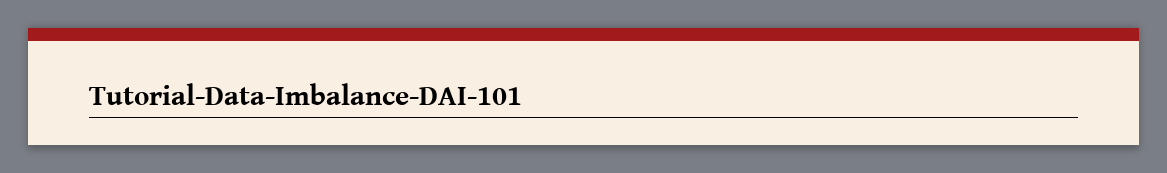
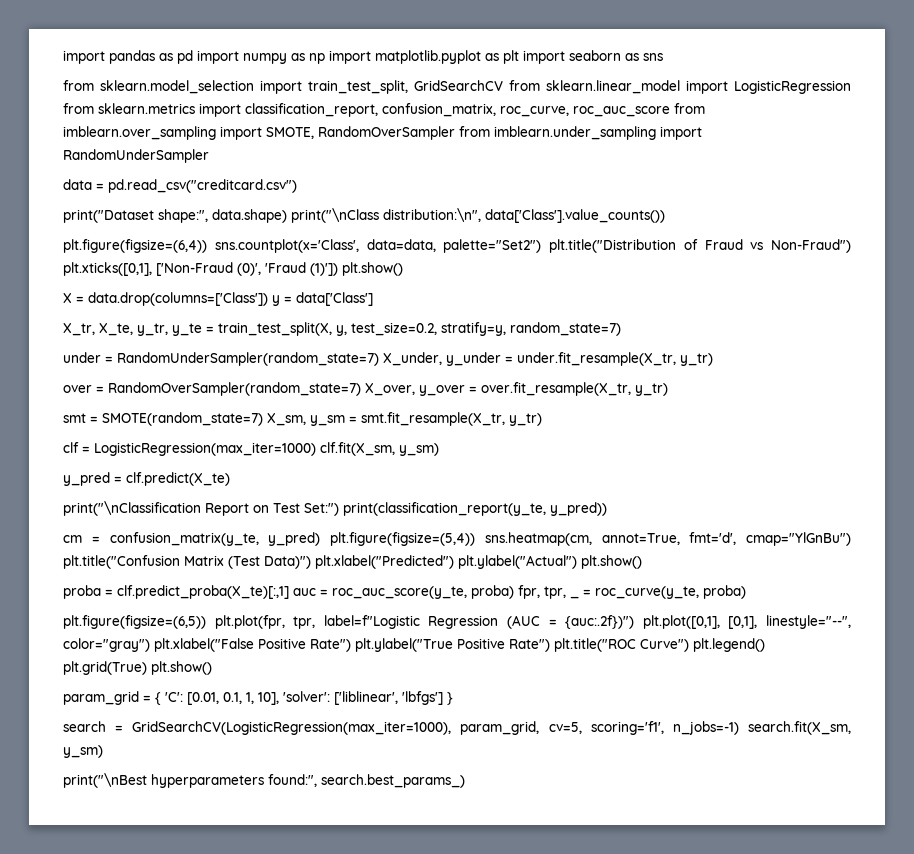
- Tutorial-Data-Imbalance-DAI-101
+ import pandas as pd import numpy as np import matplotlib.pyplot as plt import seaborn as sns
+ from sklearn.model_selection import train_test_split, GridSearchCV from sklearn.linear_model import LogisticRegression from sklearn.metrics import classification_report, confusion_matrix, roc_curve, roc_auc_score from imblearn.over_sampling import SMOTE, RandomOverSampler from imblearn.under_sampling import RandomUnderSampler
+ data = pd.read_csv("creditcard.csv")
+ print("Dataset shape:", data.shape) print("\nClass distribution:\n", data['Class'].value_counts())
+ plt.figure(figsize=(6,4)) sns.countplot(x='Class', data=data, palette="Set2") plt.title("Distribution of Fraud vs Non-Fraud") plt.xticks([0,1], ['Non-Fraud (0)', 'Fraud (1)']) plt.show()
+ X = data.drop(columns=['Class']) y = data['Class']
+ X_tr, X_te, y_tr, y_te = train_test_split(X, y, test_size=0.2, stratify=y, random_state=7)
+ under = RandomUnderSampler(random_state=7) X_under, y_under = under.fit_resample(X_tr, y_tr)
+ over = RandomOverSampler(random_state=7) X_over, y_over = over.fit_resample(X_tr, y_tr)
+ smt = SMOTE(random_state=7) X_sm, y_sm = smt.fit_resample(X_tr, y_tr)
+ clf = LogisticRegression(max_iter=1000) clf.fit(X_sm, y_sm)
+ y_pred = clf.predict(X_te)
+ print("\nClassification Report on Test Set:") print(classification_report(y_te, y_pred))
+ cm = confusion_matrix(y_te, y_pred) plt.figure(figsize=(5,4)) sns.heatmap(cm, annot=True, fmt='d', cmap="YlGnBu") plt.title("Confusion Matrix (Test Data)") plt.xlabel("Predicted") plt.ylabel("Actual") plt.show()
+ proba = clf.predict_proba(X_te)[:,1] auc = roc_auc_score(y_te, proba) fpr, tpr, _ = roc_curve(y_te, proba)
+ plt.figure(figsize=(6,5)) plt.plot(fpr, tpr, label=f"Logistic Regression (AUC = {auc:.2f})") plt.plot([0,1], [0,1], linestyle="--", color="gray") plt.xlabel("False Positive Rate") plt.ylabel("True Positive Rate") plt.title("ROC Curve") plt.legend() plt.grid(True) plt.show()
+ param_grid = { 'C': [0.01, 0.1, 1, 10], 'solver': ['liblinear', 'lbfgs'] }
+ search = GridSearchCV(LogisticRegression(max_iter=1000), param_grid, cv=5, scoring='f1', n_jobs=-1) search.fit(X_sm, y_sm)
+ print("\nBest hyperparameters found:", search.best_params_)

